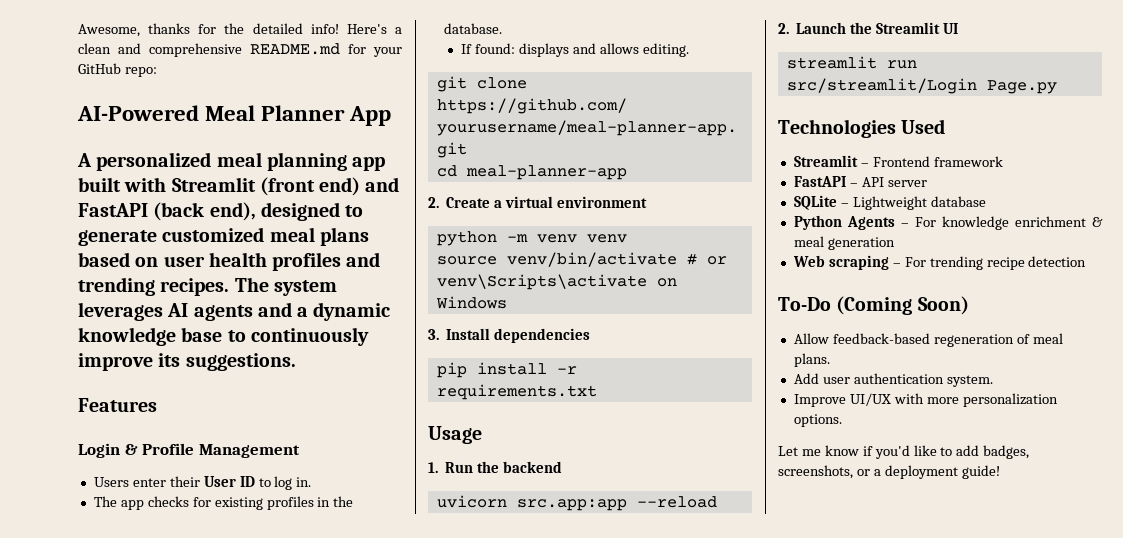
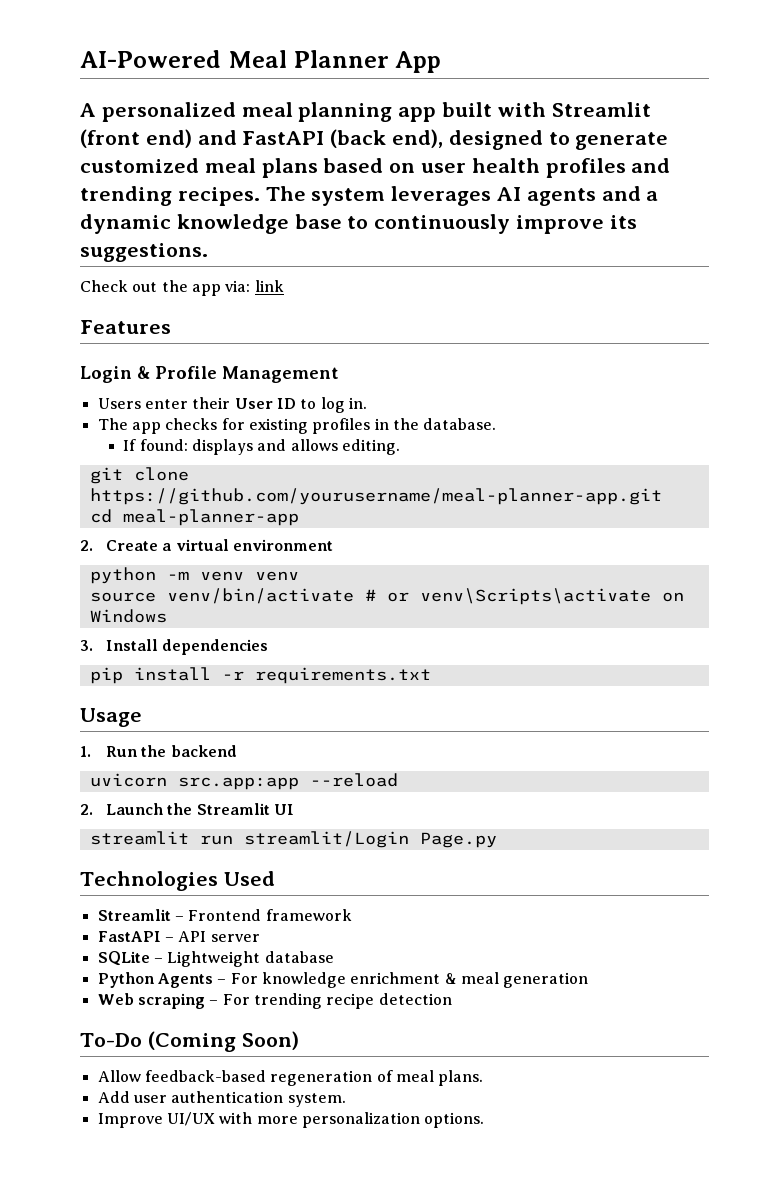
- Awesome, thanks for the detailed info! Here's a clean and comprehensive README.md for your GitHub repo:
+ Check out the app via: link
- streamlit run src/streamlit/Login Page.py
+ streamlit run streamlit/Login Page.py
- Let me know if you'd like to add badges, screenshots, or a deployment guide!

